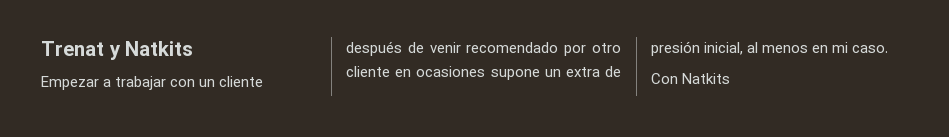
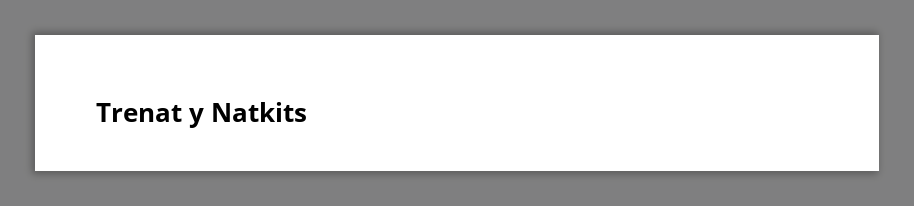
- Empezar a trabajar con un cliente después de venir recomendado por otro cliente en ocasiones supone un extra de presión inicial, al menos en mi caso.
- Con Natkits

